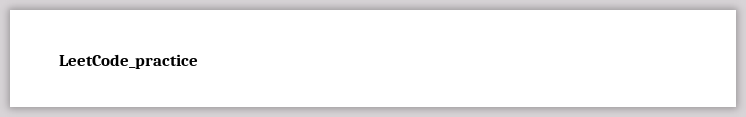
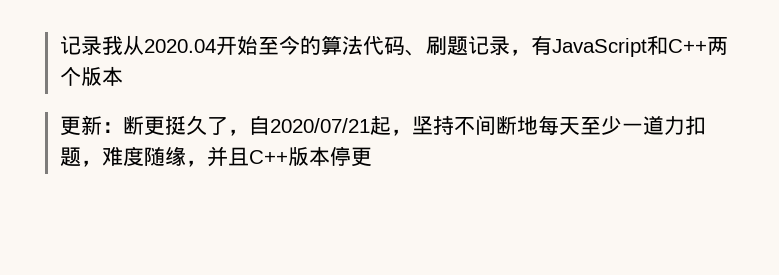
- LeetCode_practice
+ 记录我从2020.04开始至今的算法代码、刷题记录，有JavaScript和C++两个版本
+ 更新：断更挺久了，自2020/07/21起，坚持不间断地每天至少一道力扣题，难度随缘，并且C++版本停更

